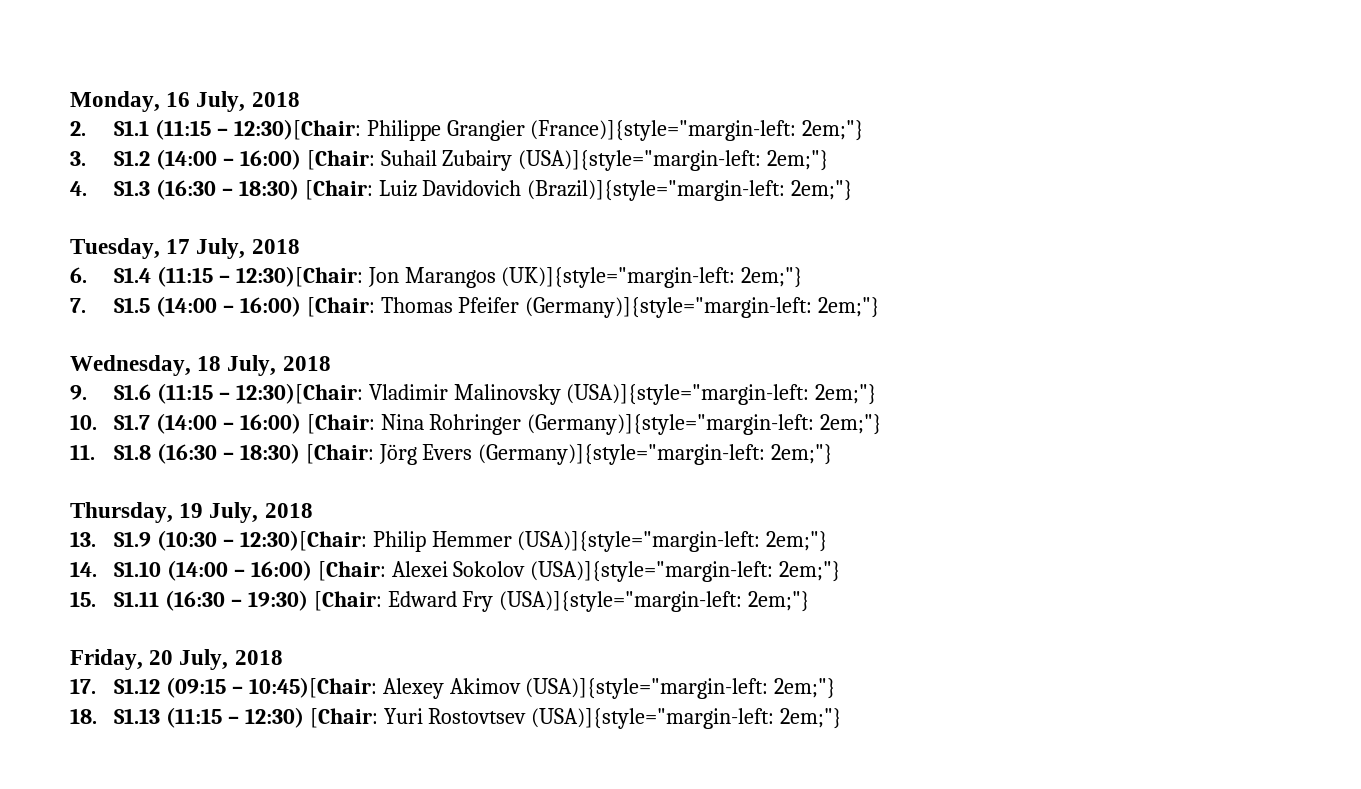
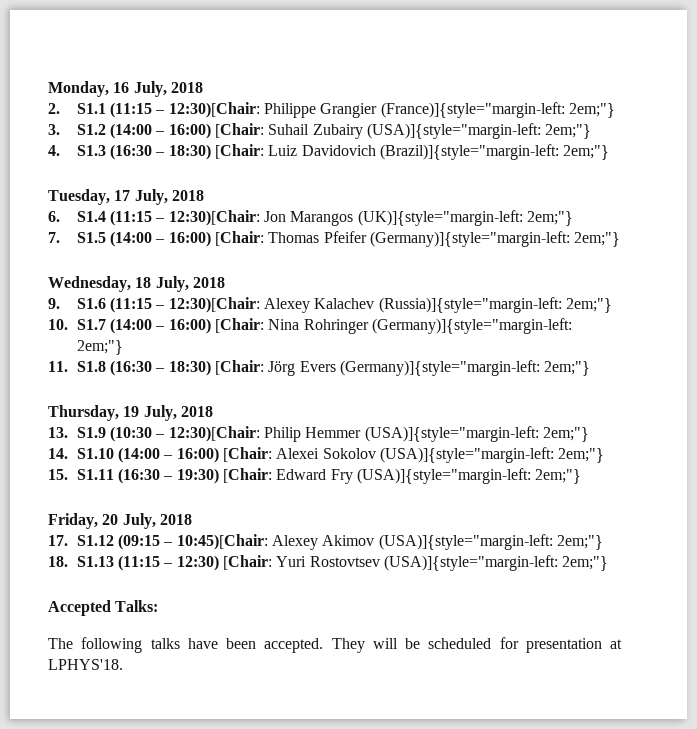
- 9. S1.6 (11:15 – 12:30)[Chair: Vladimir Malinovsky (USA)]{style="margin-left: 2em;"}
+ 9. S1.6 (11:15 – 12:30)[Chair: Alexey Kalachev (Russia)]{style="margin-left: 2em;"}
+ Accepted Talks:
+ The following talks have been accepted. They will be scheduled for presentation at LPHYS'18.

